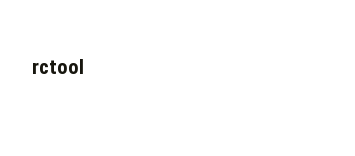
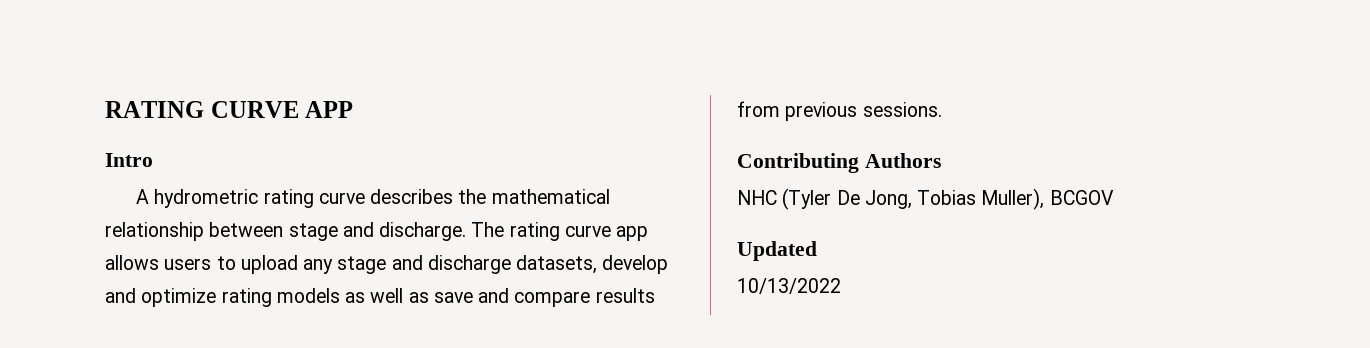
- rctool
+ RATING CURVE APP
+ Intro
+ A hydrometric rating curve describes the mathematical relationship between stage and discharge. The rating curve app allows users to upload any stage and discharge datasets, develop and optimize rating models as well as save and compare results from previous sessions.
+ Contributing Authors
+ NHC (Tyler De Jong, Tobias Muller), BCGOV
+ Updated
+ 10/13/2022

